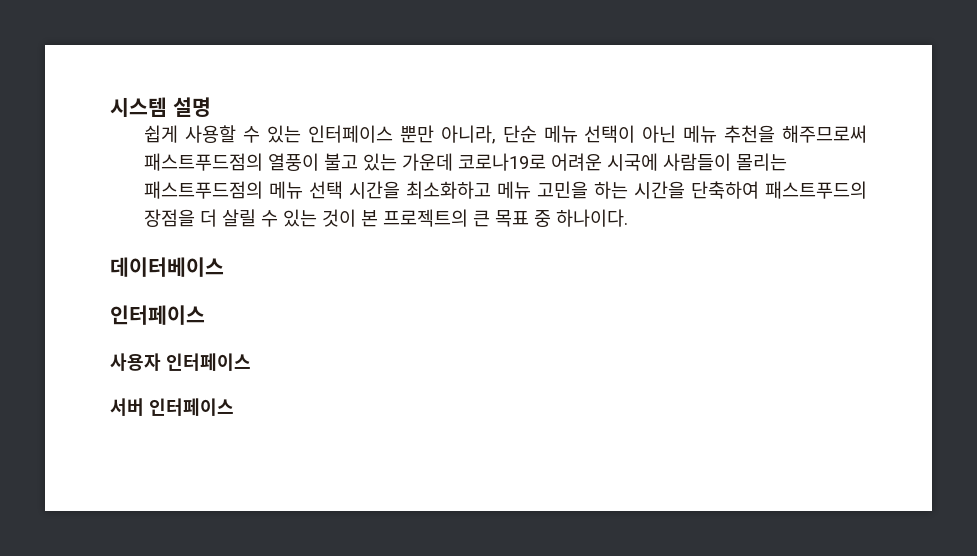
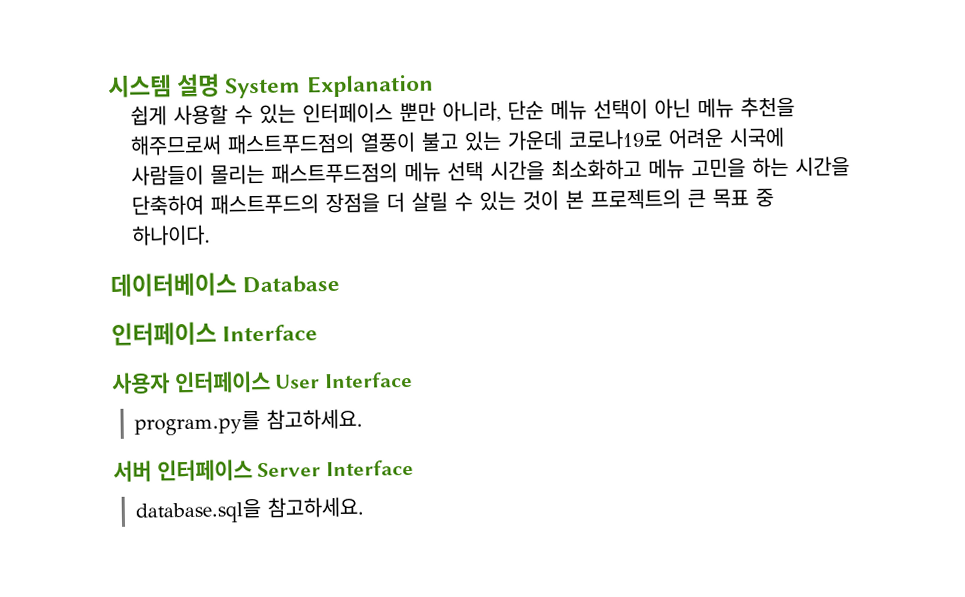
- 시스템 설명
+ 시스템 설명 System Explanation
- 데이터베이스
- 인터페이스
+ 데이터베이스 Database
+ 인터페이스 Interface
- 사용자 인터페이스
- 서버 인터페이스
+ 사용자 인터페이스 User Interface
+ program.py를 참고하세요.
+ 서버 인터페이스 Server Interface
+ database.sql을 참고하세요.

